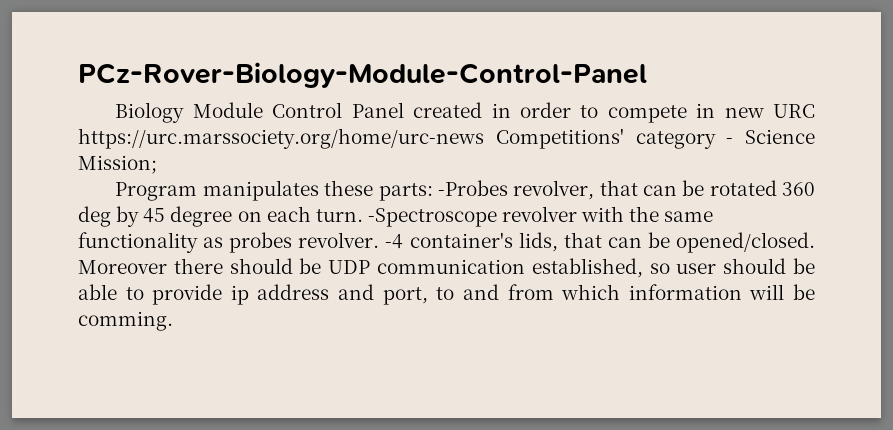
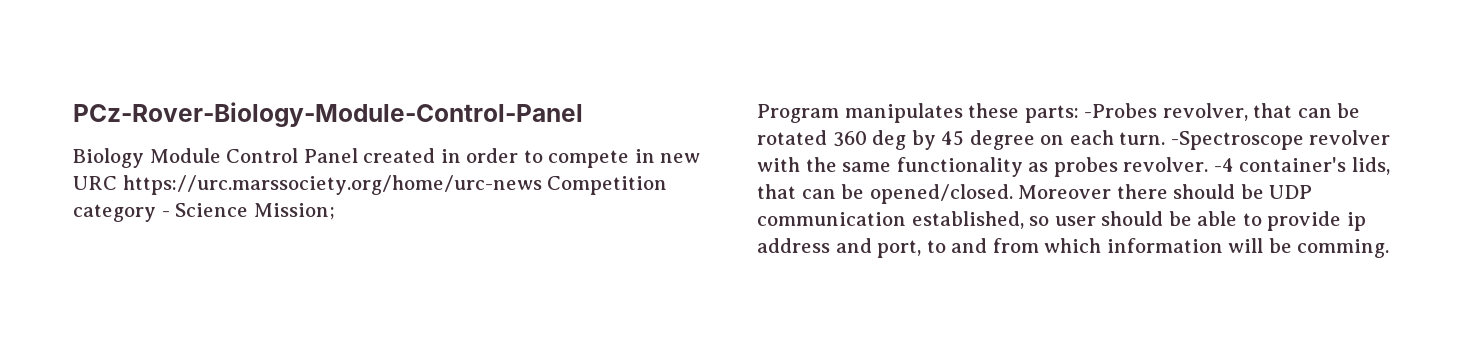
- Biology Module Control Panel created in order to compete in new URC https://urc.marssociety.org/home/urc-news Competitions' category - Science Mission;
+ Biology Module Control Panel created in order to compete in new URC https://urc.marssociety.org/home/urc-news Competition category - Science Mission;

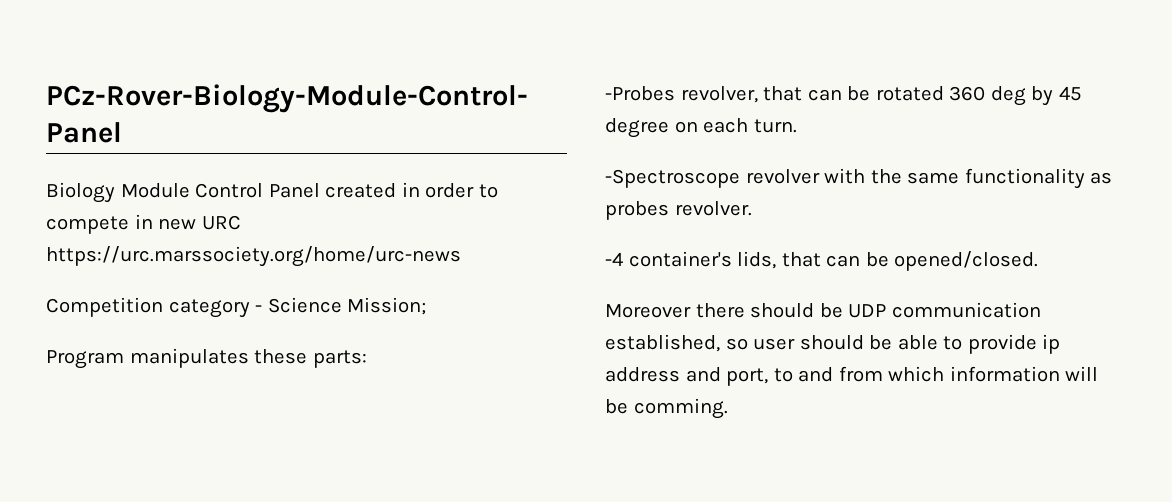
- Biology Module Control Panel created in order to compete in new URC https://urc.marssociety.org/home/urc-news Competition category - Science Mission;
+ Biology Module Control Panel created in order to compete in new URC https://urc.marssociety.org/home/urc-news
+ Competition category - Science Mission;
- Program manipulates these parts: -Probes revolver, that can be rotated 360 deg by 45 degree on each turn. -Spectroscope revolver with the same functionality as probes revolver. -4 container's lids, that can be opened/closed. Moreover there should be UDP communication established, so user should be able to provide ip address and port, to and from which information will be comming.
+ Program manipulates these parts:
+ -Probes revolver, that can be rotated 360 deg by 45 degree on each turn.
+ -Spectroscope revolver with the same functionality as probes revolver.
+ -4 container's lids, that can be opened/closed.
+ Moreover there should be UDP communication established, so user should be able to provide ip address and port, to and from which information will be comming.

